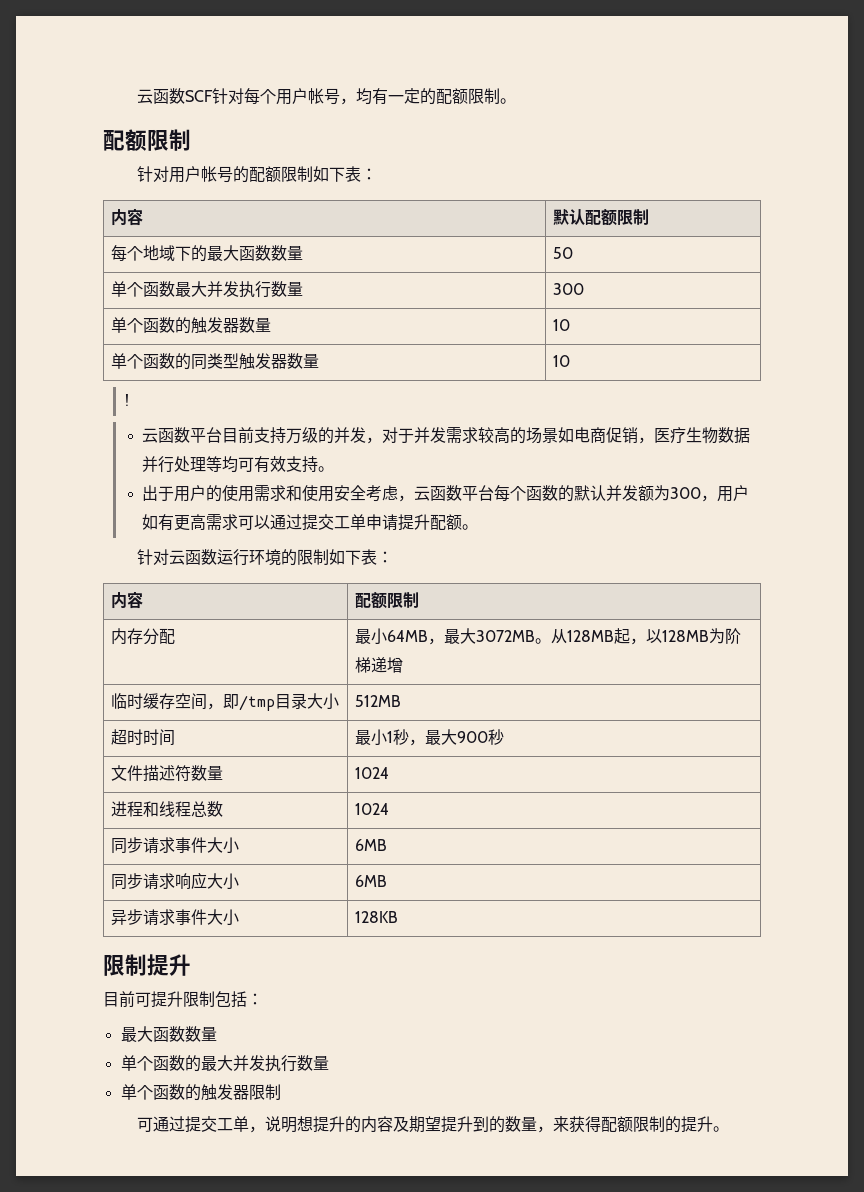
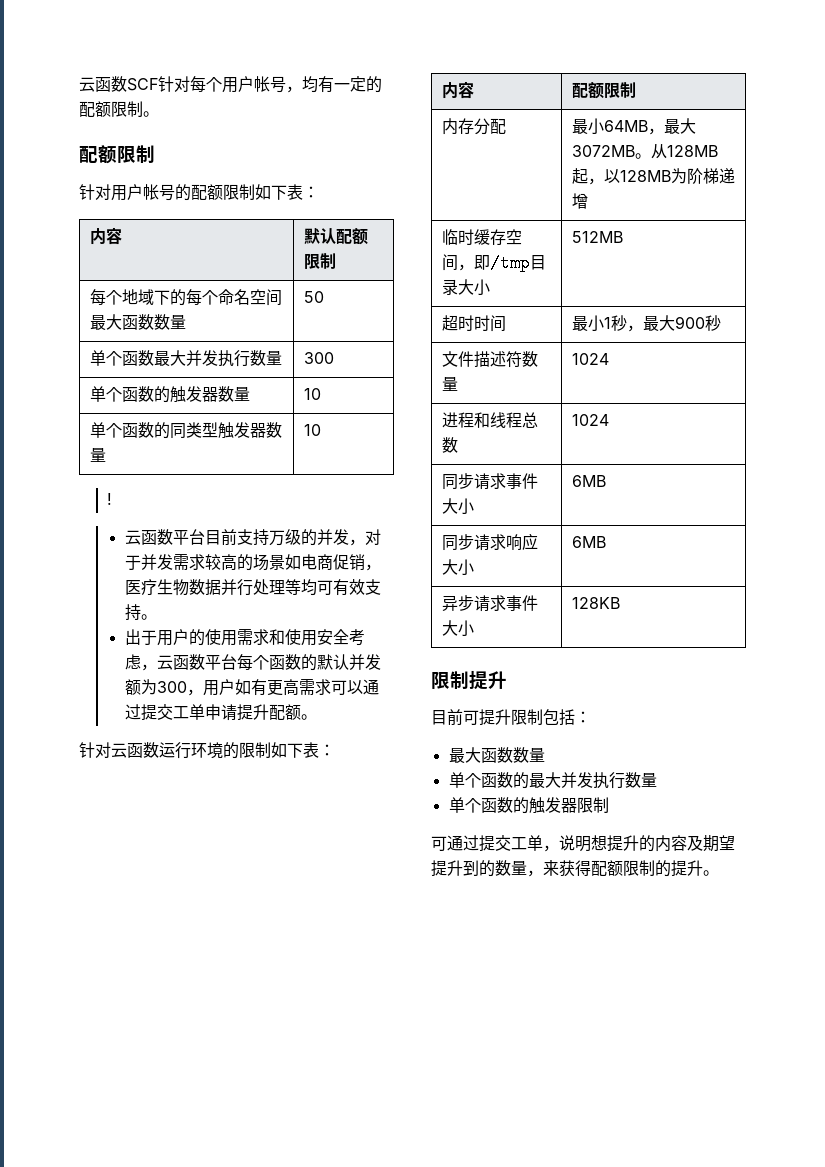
- 每个地域下的最大函数数量 | 50
+ 每个地域下的每个命名空间最大函数数量 | 50

